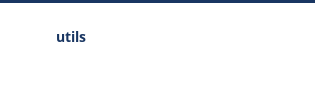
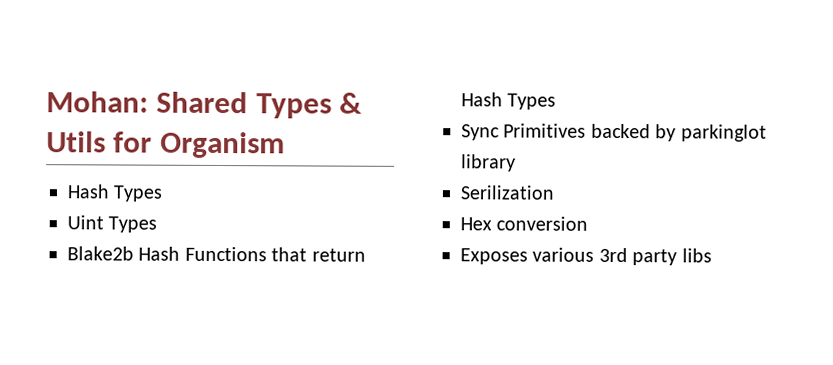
- utils
+ Mohan: Shared Types & Utils for Organism
+ Hash Types
+ Uint Types
+ Blake2b Hash Functions that return Hash Types
+ Sync Primitives backed by parkinglot library
+ Serilization
+ Hex conversion
+ Exposes various 3rd party libs

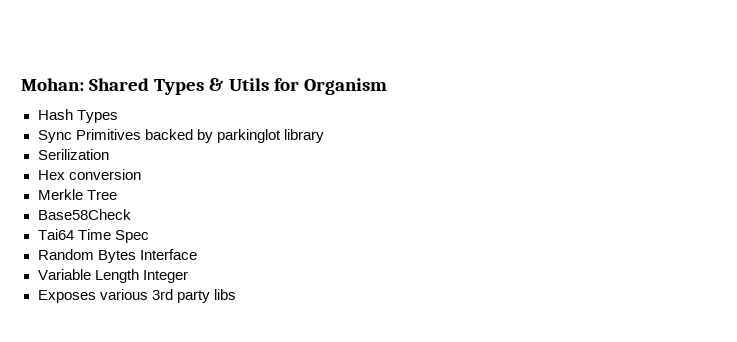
- Uint Types
- Blake2b Hash Functions that return Hash Types
+ Merkle Tree
+ Base58Check
+ Tai64 Time Spec
+ Random Bytes Interface
+ Variable Length Integer

